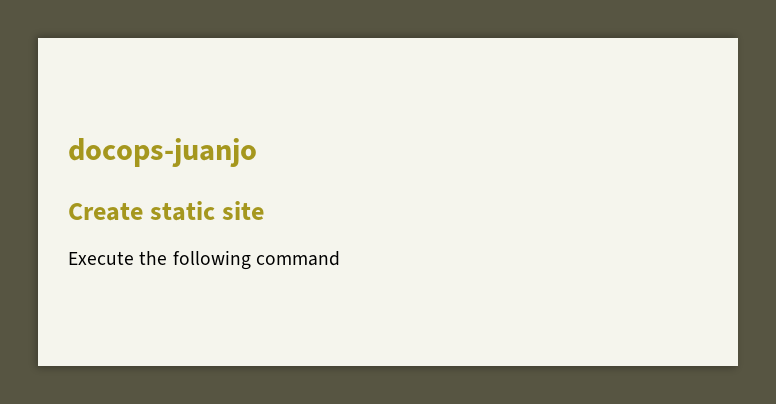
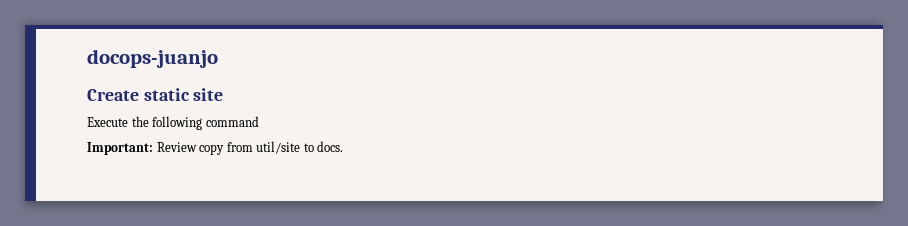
+ Important: Review copy from util/site to docs.

